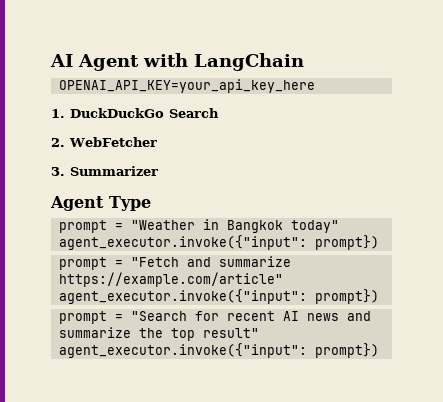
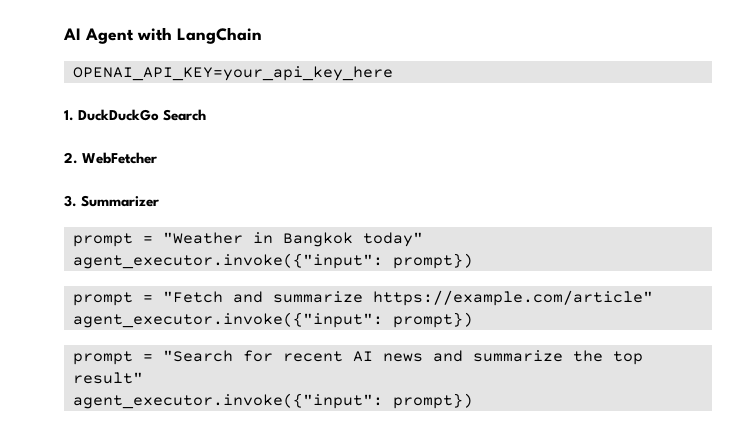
- Agent Type

